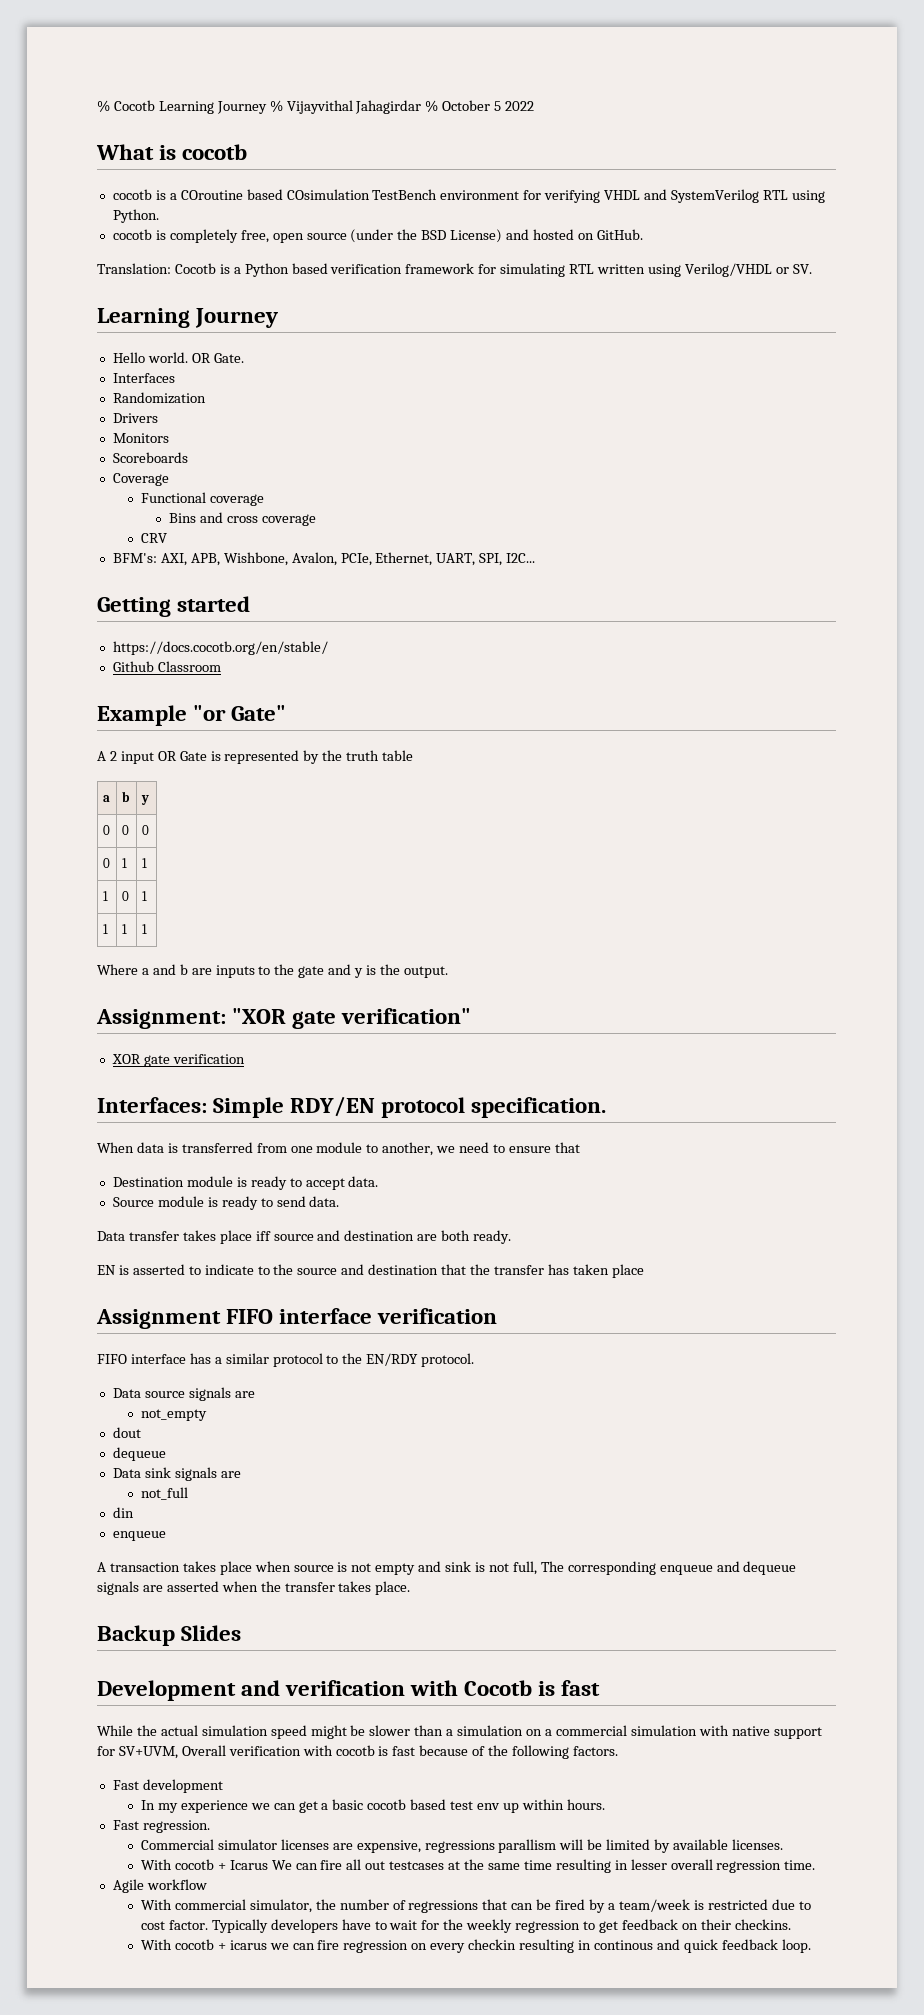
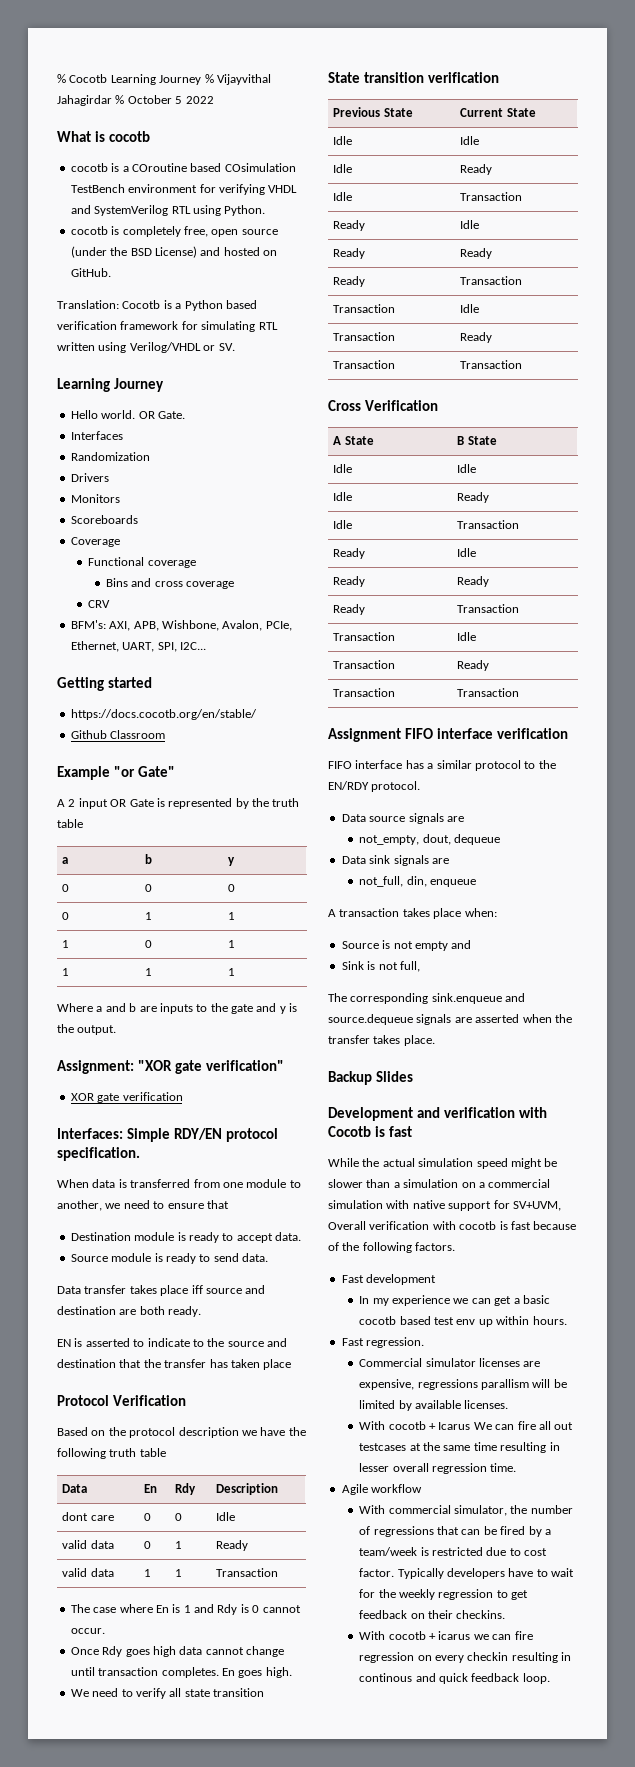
+ Protocol Verification
+ Based on the protocol description we have the following truth table
+ Data | En | Rdy | Description
+ dont care | 0 | 0 | Idle
+ valid data | 0 | 1 | Ready
+ valid data | 1 | 1 | Transaction
+ The case where En is 1 and Rdy is 0 cannot occur.
+ Once Rdy goes high data cannot change until transaction completes. En goes high.
+ We need to verify all state transition
+ State transition verification
+ Previous State | Current State
+ Idle | Idle
+ Idle | Ready
+ Idle | Transaction
+ Ready | Idle
+ Ready | Ready
+ Ready | Transaction
+ Transaction | Idle
+ Transaction | Ready
+ Transaction | Transaction
+ Cross Verification
+ A State | B State
+ Idle | Idle
+ Idle | Ready
+ Idle | Transaction
+ Ready | Idle
+ Ready | Ready
+ Ready | Transaction
+ Transaction | Idle
+ Transaction | Ready
+ Transaction | Transaction
- not_empty
- dout
- dequeue
+ not_empty, dout, dequeue
- not_full
- din
- enqueue
+ not_full, din, enqueue
- A transaction takes place when source is not empty and sink is not full, The corresponding enqueue and dequeue signals are asserted when the transfer takes place.
+ A transaction takes place when:
+ Source is not empty and
+ Sink is not full,
+ The corresponding sink.enqueue and source.dequeue signals are asserted when the transfer takes place.

